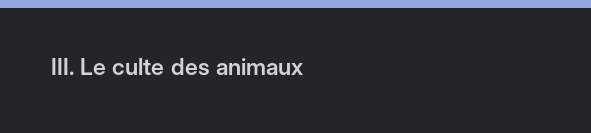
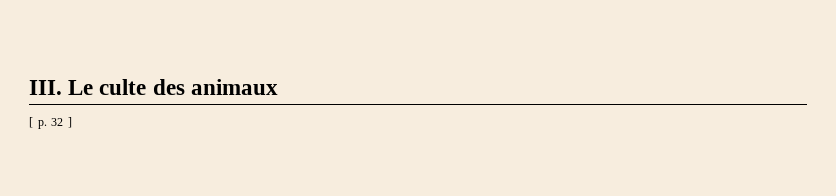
+ [ p. 32 ]

